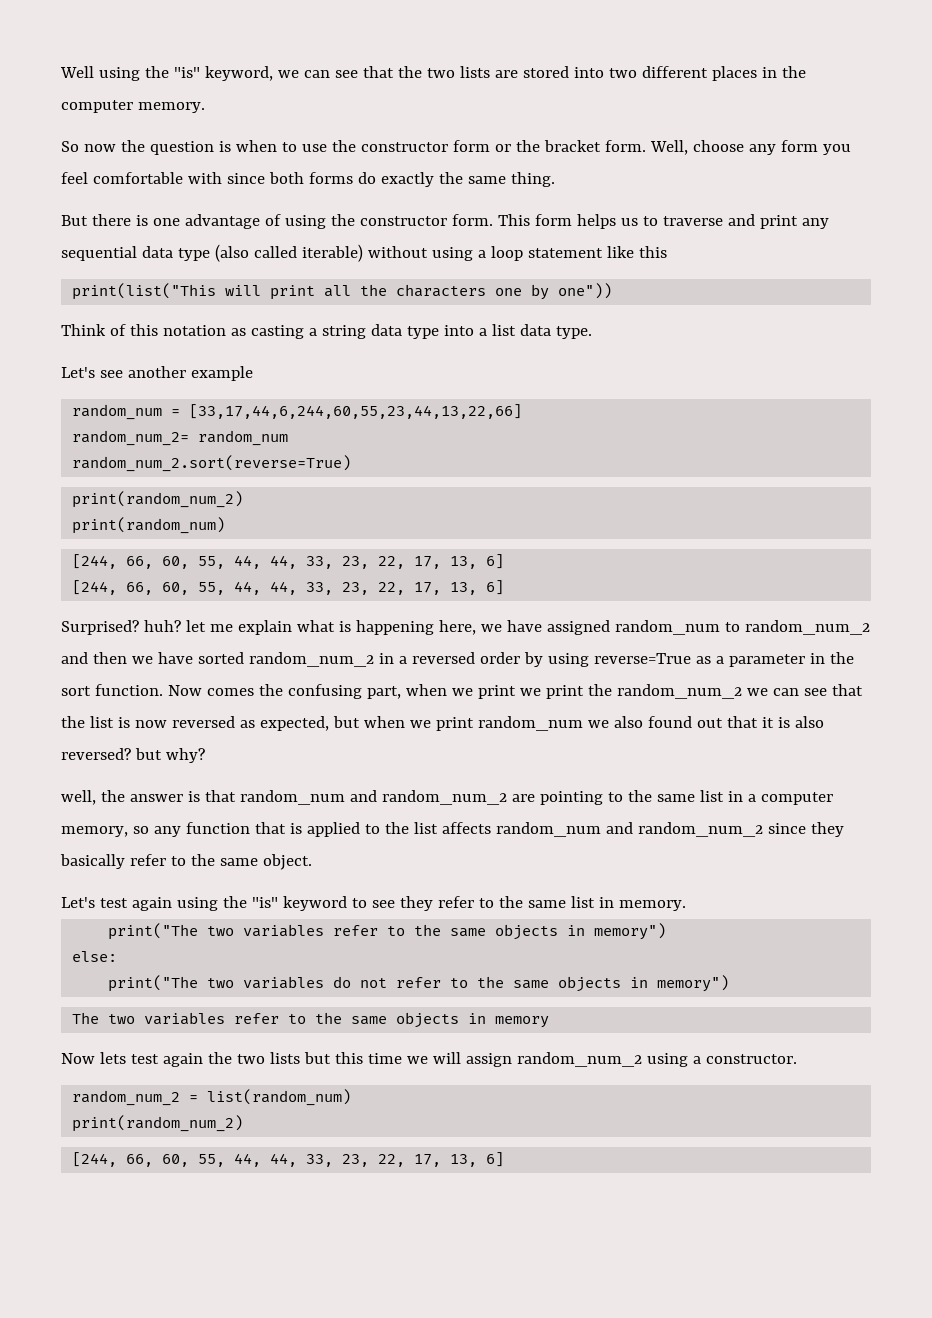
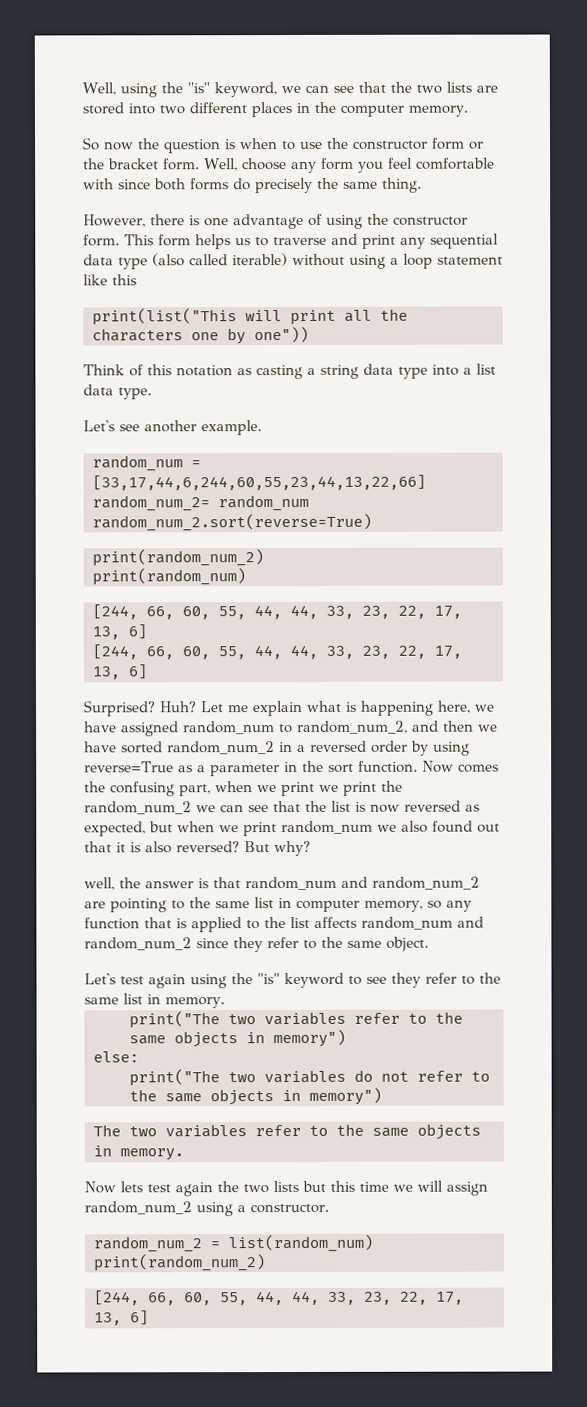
- Well using the "is" keyword, we can see that the two lists are stored into two different places in the computer memory.
+ Well, using the "is" keyword, we can see that the two lists are stored into two different places in the computer memory.
- Well, choose any form you feel comfortable with since both forms do exactly the same thing.
+ Well, choose any form you feel comfortable with since both forms do precisely the same thing.
- But there is one advantage of using the constructor form.
+ However, there is one advantage of using the constructor form.
- Let's see another example
+ Let's see another example.
- Surprised? huh? let me explain what is happening here, we have assigned random_num to random_num_2 and then we have sorted random_num_2 in a reversed order by using reverse=True as a parameter in the sort function.
+ Surprised? Huh? Let me explain what is happening here, we have assigned random_num to random_num_2, and then we have sorted random_num_2 in a reversed order by using reverse=True as a parameter in the sort function.
- Now comes the confusing part, when we print we print the random_num_2 we can see that the list is now reversed as expected, but when we print random_num we also found out that it is also reversed? but why?
+ Now comes the confusing part, when we print we print the random_num_2 we can see that the list is now reversed as expected, but when we print random_num we also found out that it is also reversed? But why?
- well, the answer is that random_num and random_num_2 are pointing to the same list in a computer memory, so any function that is applied to the list affects random_num and random_num_2 since they basically refer to the same object.
+ well, the answer is that random_num and random_num_2 are pointing to the same list in computer memory, so any function that is applied to the list affects random_num and random_num_2 since they refer to the same object.
- The two variables refer to the same objects in memory
+ The two variables refer to the same objects in memory.

